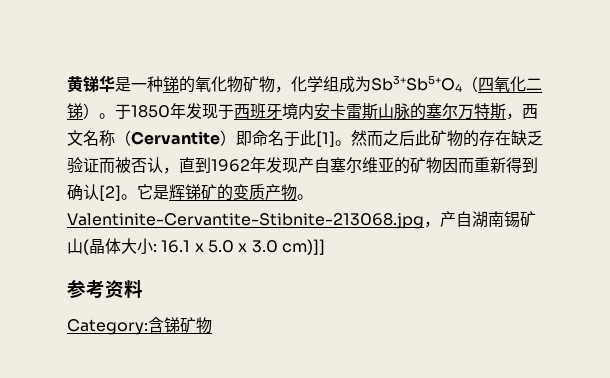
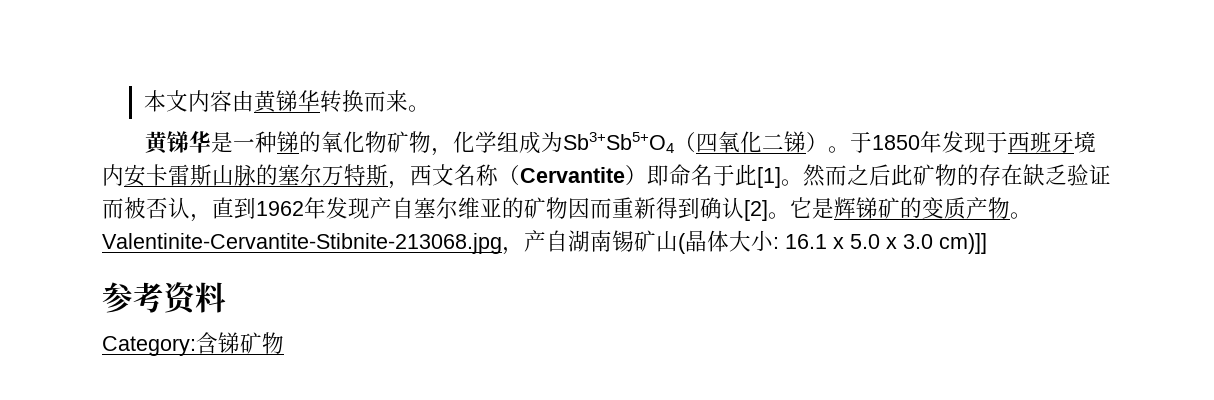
+ 本文内容由黄锑华转换而来。

